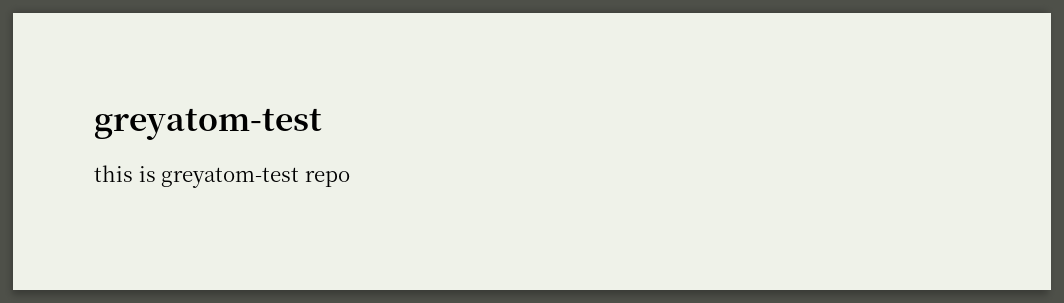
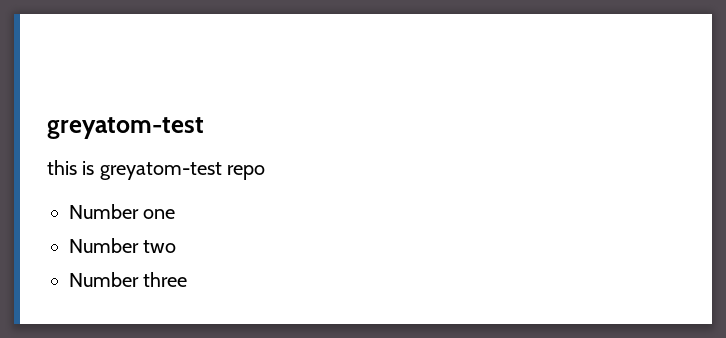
+ Number one
+ Number two
+ Number three

